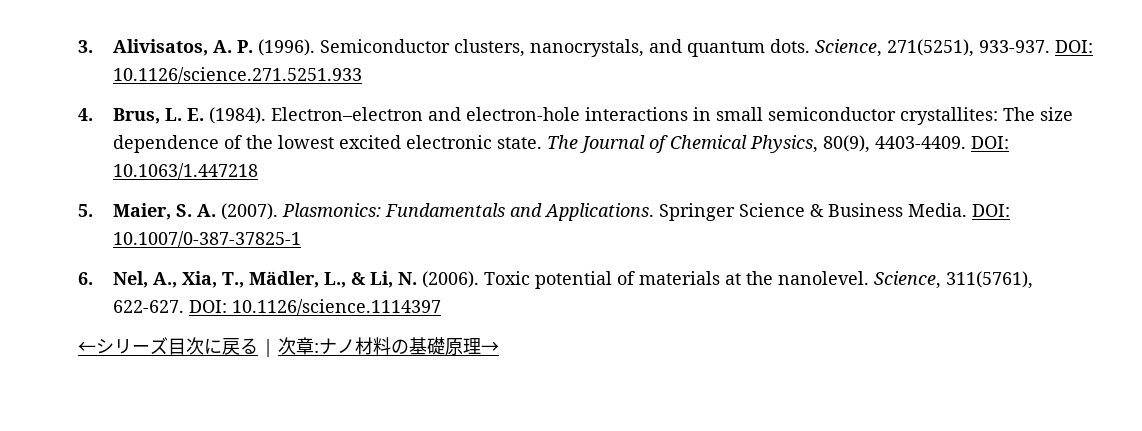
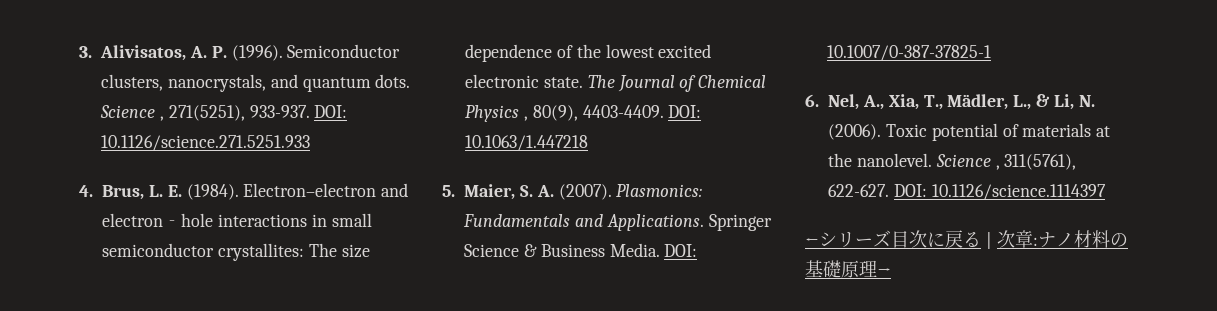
- Science, 271(5251), 933-937.
+ Science , 271(5251), 933-937.
- The Journal of Chemical Physics, 80(9), 4403-4409.
+ The Journal of Chemical Physics , 80(9), 4403-4409.
- Science, 311(5761), 622-627.
+ Science , 311(5761), 622-627.

